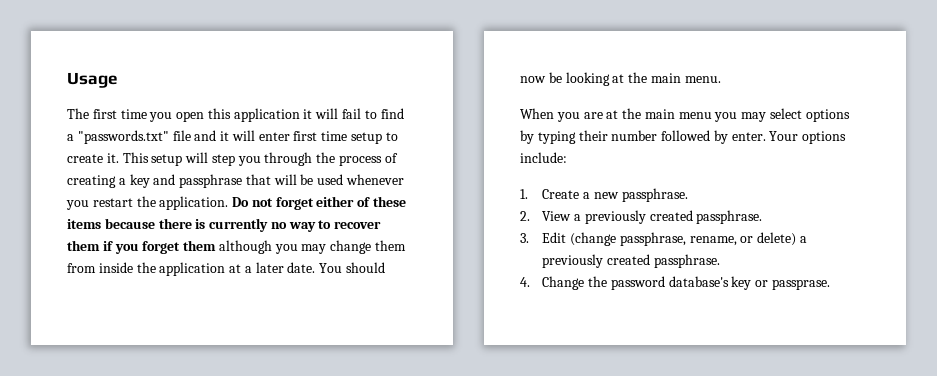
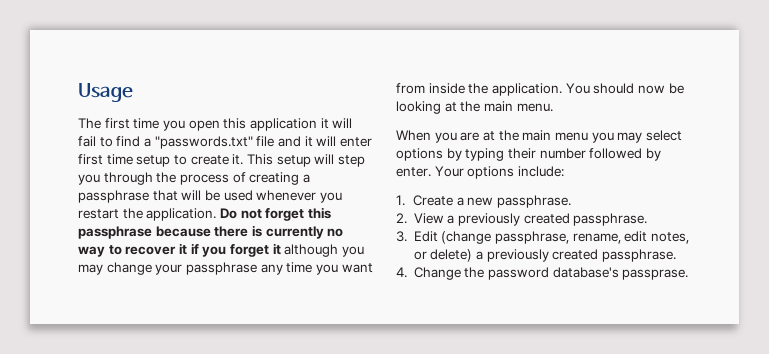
- This setup will step you through the process of creating a key and passphrase that will be used whenever you restart the application.
+ This setup will step you through the process of creating a passphrase that will be used whenever you restart the application.
- Do not forget either of these items because there is currently no way to recover them if you forget them although you may change them from inside the application at a later date.
+ Do not forget this passphrase because there is currently no way to recover it if you forget it although you may change your passphrase any time you want from inside the application.
- 3. Edit (change passphrase, rename, or delete) a previously created passphrase.
+ 3. Edit (change passphrase, rename, edit notes, or delete) a previously created passphrase.
- 4. Change the password database's key or passprase.
+ 4. Change the password database's passprase.

